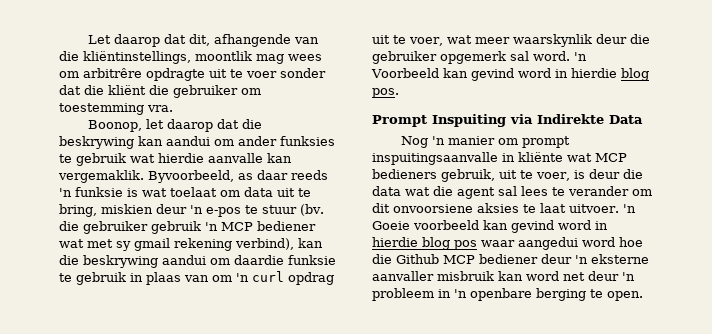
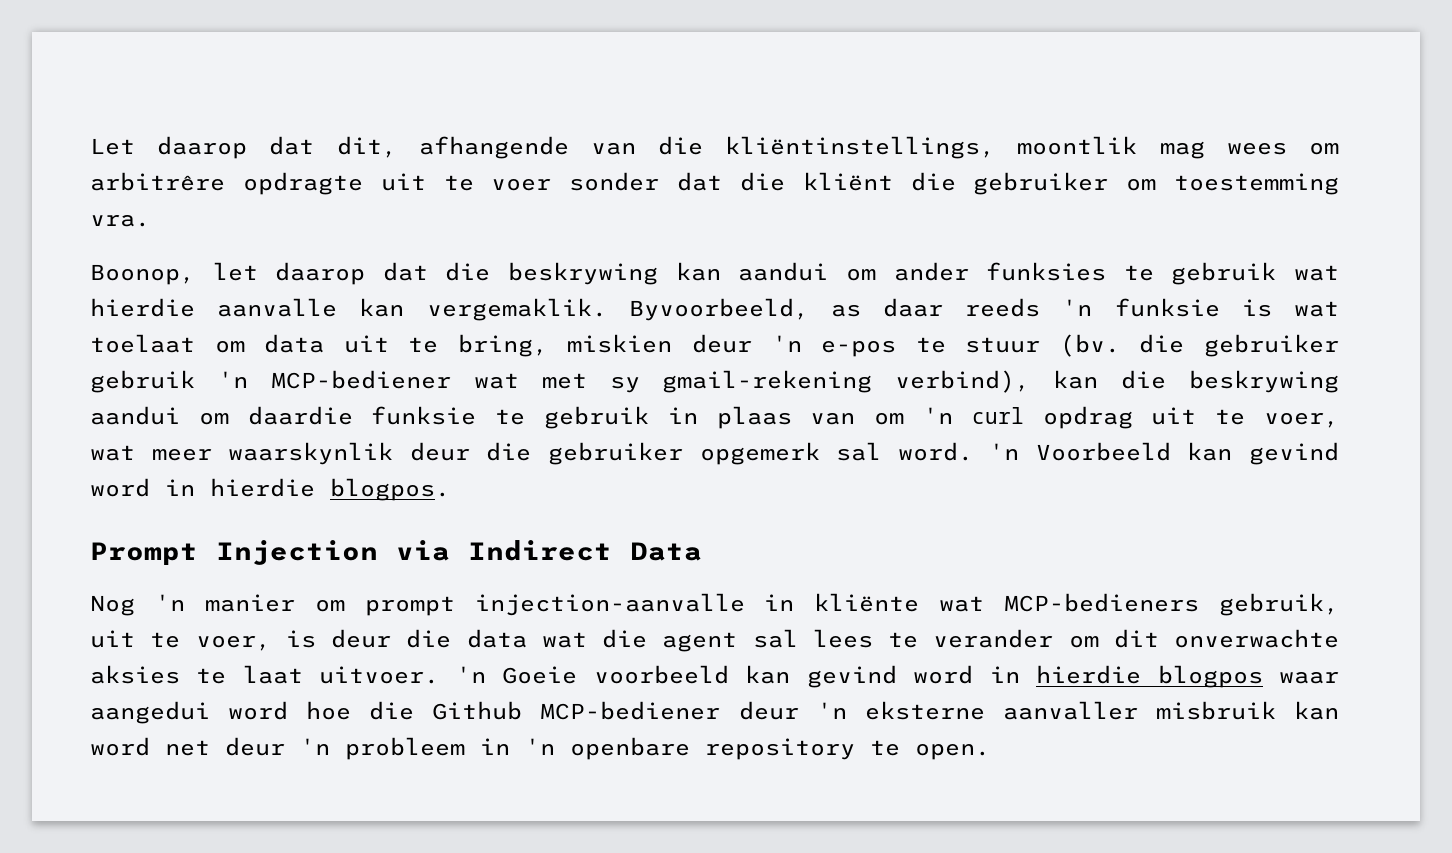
- Byvoorbeeld, as daar reeds 'n funksie is wat toelaat om data uit te bring, miskien deur 'n e-pos te stuur (bv. die gebruiker gebruik 'n MCP bediener wat met sy gmail rekening verbind), kan die beskrywing aandui om daardie funksie te gebruik in plaas van om 'n curl opdrag uit te voer, wat meer waarskynlik deur die gebruiker opgemerk sal word.
+ Byvoorbeeld, as daar reeds 'n funksie is wat toelaat om data uit te bring, miskien deur 'n e-pos te stuur (bv. die gebruiker gebruik 'n MCP-bediener wat met sy gmail-rekening verbind), kan die beskrywing aandui om daardie funksie te gebruik in plaas van om 'n curl opdrag uit te voer, wat meer waarskynlik deur die gebruiker opgemerk sal word.
- 'n Voorbeeld kan gevind word in hierdie blog pos.
+ 'n Voorbeeld kan gevind word in hierdie blogpos.
- Prompt Inspuiting via Indirekte Data
+ Prompt Injection via Indirect Data
- Nog 'n manier om prompt inspuitingsaanvalle in kliënte wat MCP bedieners gebruik, uit te voer, is deur die data wat die agent sal lees te verander om dit onvoorsiene aksies te laat uitvoer.
+ Nog 'n manier om prompt injection-aanvalle in kliënte wat MCP-bedieners gebruik, uit te voer, is deur die data wat die agent sal lees te verander om dit onverwachte aksies te laat uitvoer.
- 'n Goeie voorbeeld kan gevind word in hierdie blog pos waar aangedui word hoe die Github MCP bediener deur 'n eksterne aanvaller misbruik kan word net deur 'n probleem in 'n openbare berging te open.
+ 'n Goeie voorbeeld kan gevind word in hierdie blogpos waar aangedui word hoe die Github MCP-bediener deur 'n eksterne aanvaller misbruik kan word net deur 'n probleem in 'n openbare repository te open.

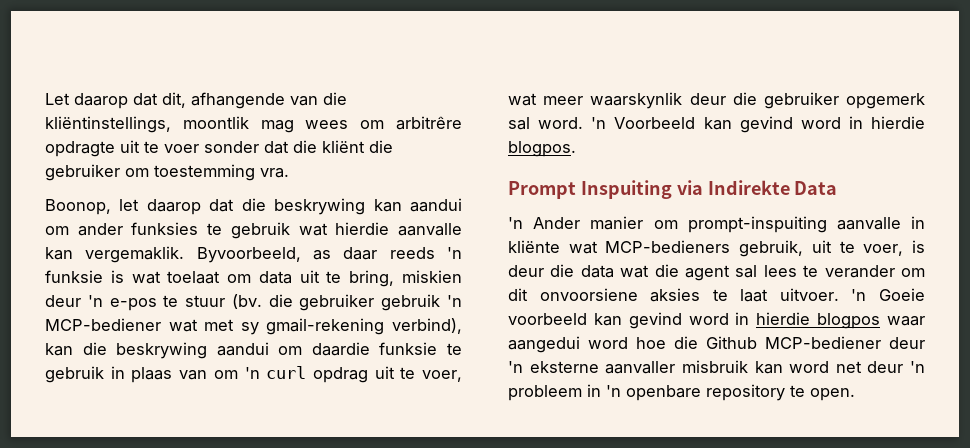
- Prompt Injection via Indirect Data
- Nog 'n manier om prompt injection-aanvalle in kliënte wat MCP-bedieners gebruik, uit te voer, is deur die data wat die agent sal lees te verander om dit onverwachte aksies te laat uitvoer.
+ Prompt Inspuiting via Indirekte Data
+ 'n Ander manier om prompt-inspuiting aanvalle in kliënte wat MCP-bedieners gebruik, uit te voer, is deur die data wat die agent sal lees te verander om dit onvoorsiene aksies te laat uitvoer.

